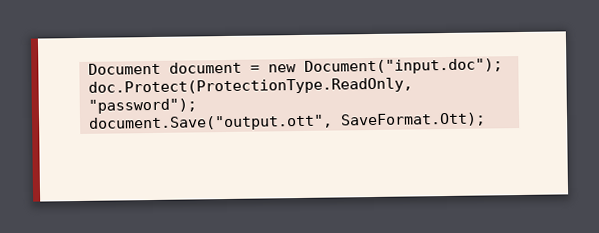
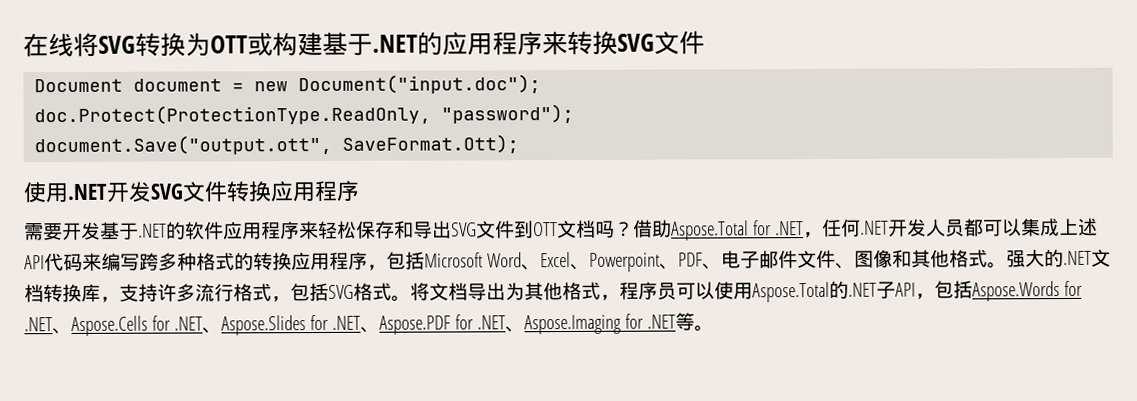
+ 在线将SVG转换为OTT或构建基于.NET的应用程序来转换SVG文件
+ 使用.NET开发SVG文件转换应用程序
+ 需要开发基于.NET的软件应用程序来轻松保存和导出SVG文件到OTT文档吗？借助Aspose.Total for .NET，任何.NET开发人员都可以集成上述API代码来编写跨多种格式的转换应用程序，包括Microsoft Word、Excel、Powerpoint、PDF、电子邮件文件、图像和其他格式。强大的.NET文档转换库，支持许多流行格式，包括SVG格式。将文档导出为其他格式，程序员可以使用Aspose.Total的.NET子API，包括Aspose.Words for .NET、Aspose.Cells for .NET、Aspose.Slides for .NET、Aspose.PDF for .NET、Aspose.Imaging for .NET等。

